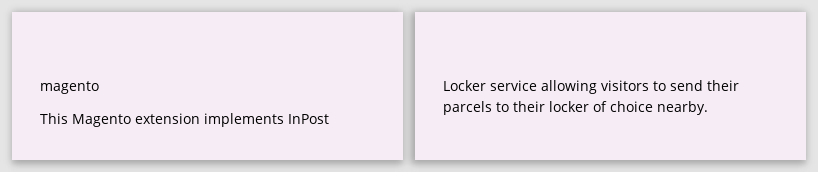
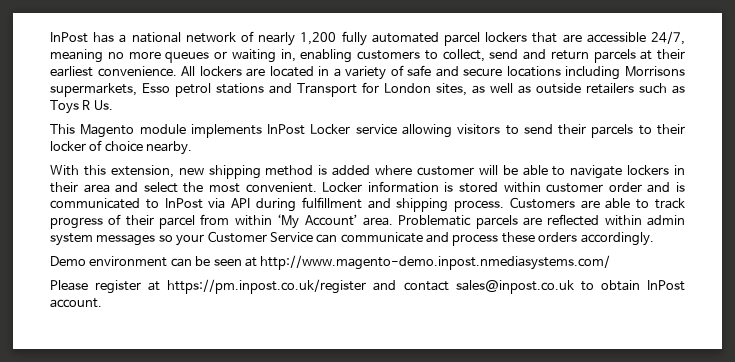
- magento
+ InPost has a national network of nearly 1,200 fully automated parcel lockers that are accessible 24/7, meaning no more queues or waiting in, enabling customers to collect, send and return parcels at their earliest convenience. All lockers are located in a variety of safe and secure locations including Morrisons supermarkets, Esso petrol stations and Transport for London sites, as well as outside retailers such as Toys R Us.
- This Magento extension implements InPost Locker service allowing visitors to send their parcels to their locker of choice nearby.
+ This Magento module implements InPost Locker service allowing visitors to send their parcels to their locker of choice nearby.
+ With this extension, new shipping method is added where customer will be able to navigate lockers in their area and select the most convenient. Locker information is stored within customer order and is communicated to InPost via API during fulfillment and shipping process. Customers are able to track progress of their parcel from within ‘My Account’ area. Problematic parcels are reflected within admin system messages so your Customer Service can communicate and process these orders accordingly.
+ Demo environment can be seen at http://www.magento-demo.inpost.nmediasystems.com/
+ Please register at https://pm.inpost.co.uk/register and contact sales@inpost.co.uk to obtain InPost account.

